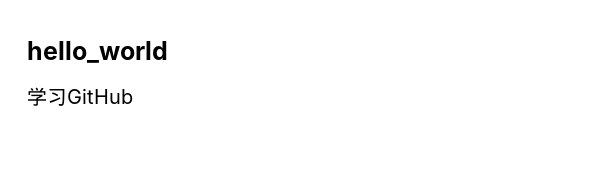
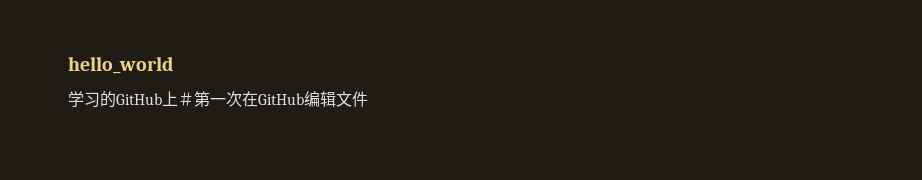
- 学习GitHub
+ 学习的GitHub上＃第一次在GitHub编辑文件

